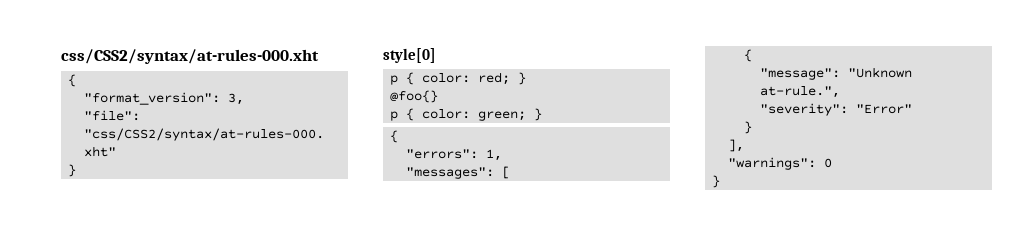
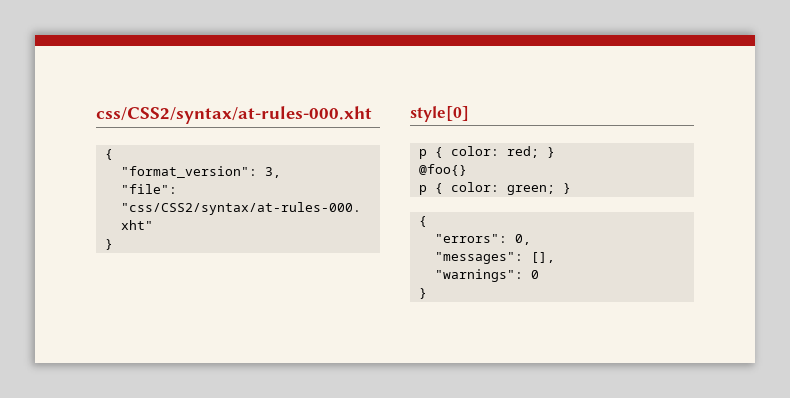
- "errors": 1,
+ "errors": 0,
- "messages": [
- {
- "message": "Unknown at-rule.",
- "severity": "Error"
- }
- ],
+ "messages": [],

